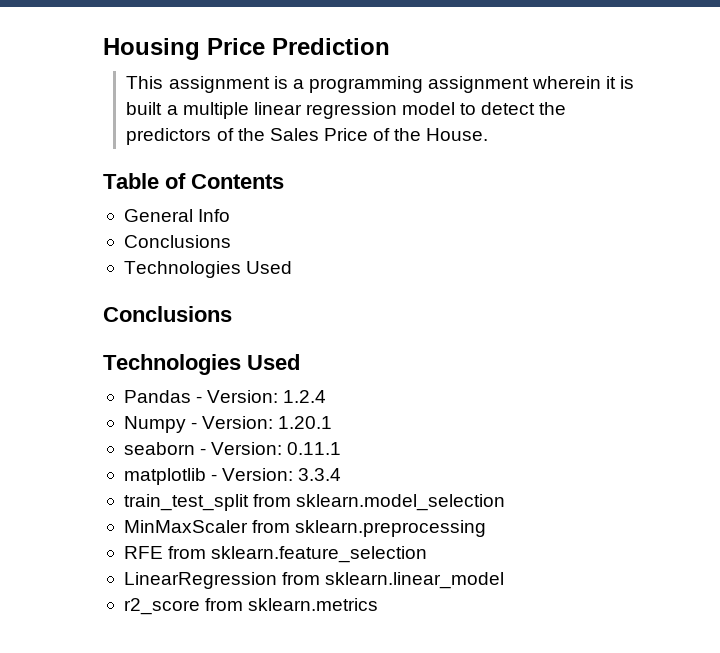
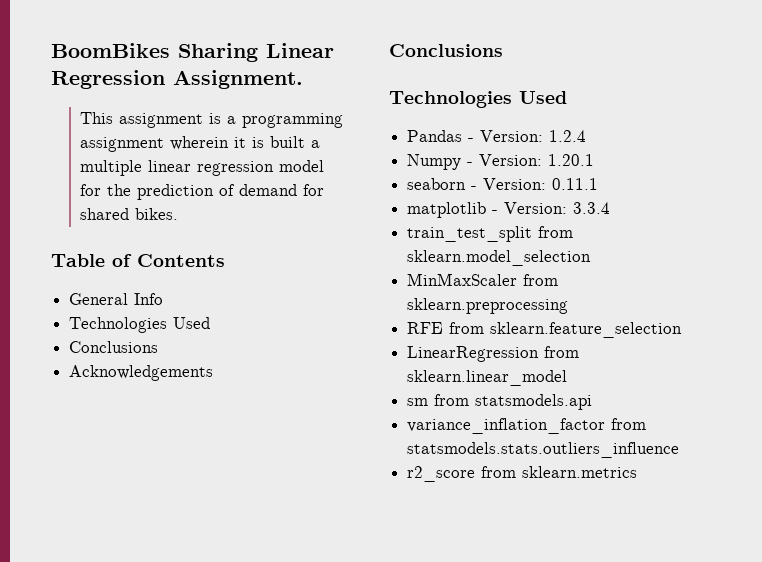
- Housing Price Prediction
+ BoomBikes Sharing Linear Regression Assignment.
- This assignment is a programming assignment wherein it is built a multiple linear regression model to detect the predictors of the Sales Price of the House.
+ This assignment is a programming assignment wherein it is built a multiple linear regression model for the prediction of demand for shared bikes.
  General Info
+ Technologies Used
  Conclusions
- Technologies Used
+ Acknowledgements
+ sm from statsmodels.api
+ variance_inflation_factor from statsmodels.stats.outliers_influence

